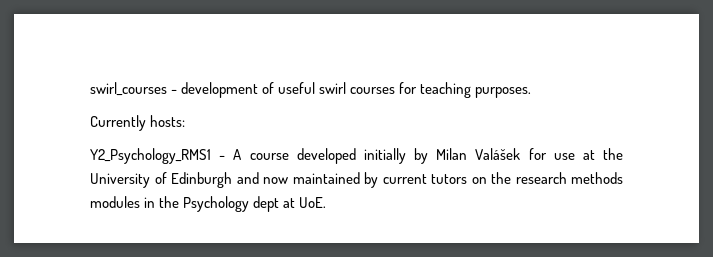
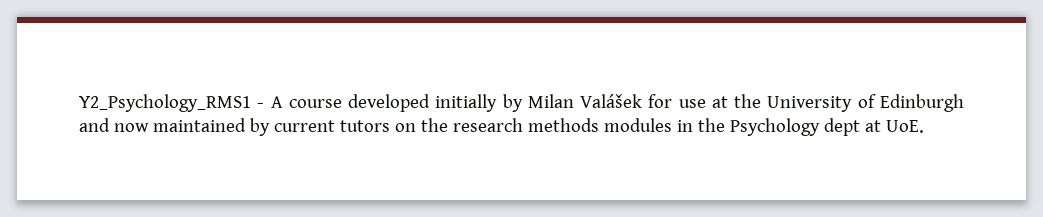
- swirl_courses - development of useful swirl courses for teaching purposes.
- Currently hosts:

